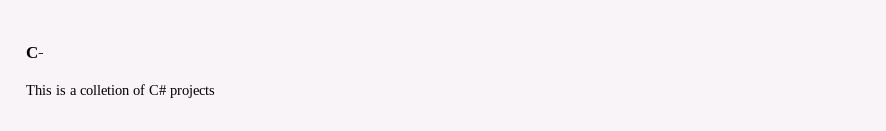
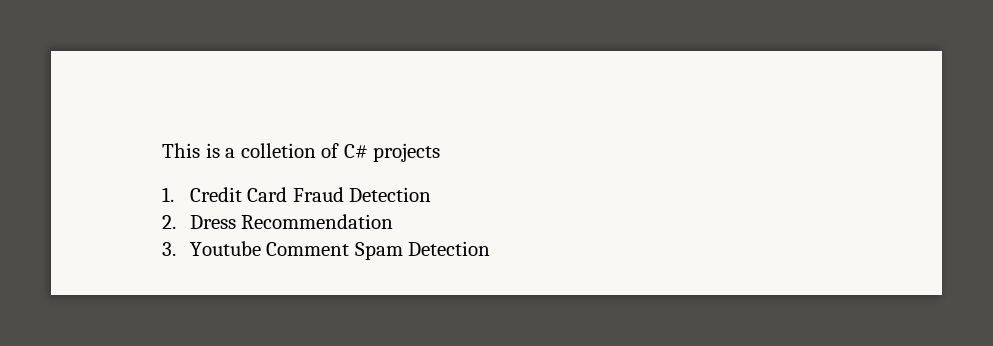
- C-
+ 1. Credit Card Fraud Detection
+ 2. Dress Recommendation
+ 3. Youtube Comment Spam Detection

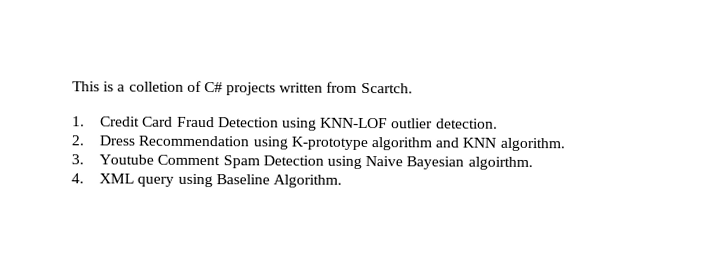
- This is a colletion of C# projects
+ This is a colletion of C# projects written from Scartch.
- 1. Credit Card Fraud Detection
+ 1. Credit Card Fraud Detection using KNN-LOF outlier detection.
- 2. Dress Recommendation
+ 2. Dress Recommendation using K-prototype algorithm and KNN algorithm.
- 3. Youtube Comment Spam Detection
+ 3. Youtube Comment Spam Detection using Naive Bayesian algoirthm.
+ 4. XML query using Baseline Algorithm.

